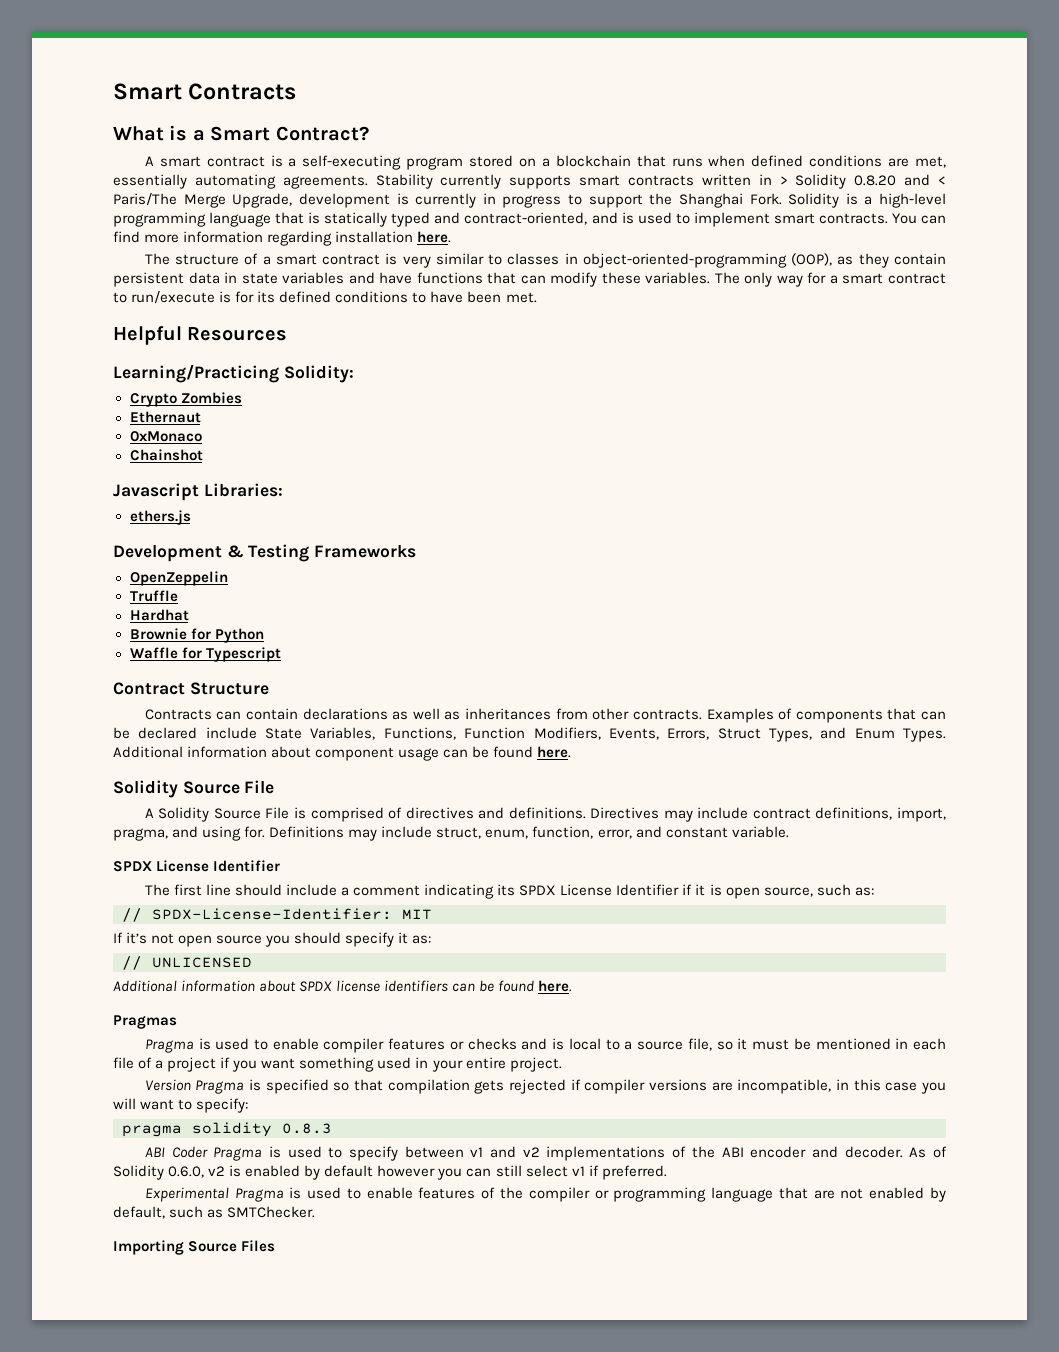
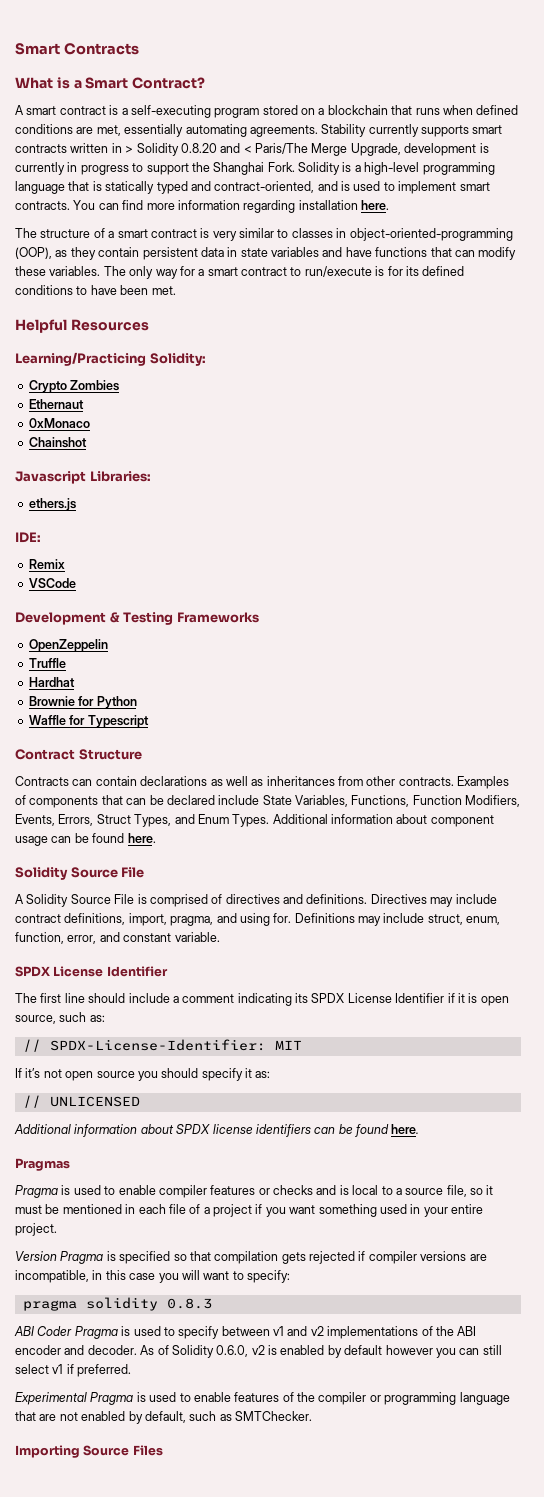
+ IDE:
+ Remix
+ VSCode

